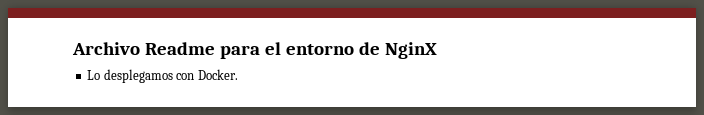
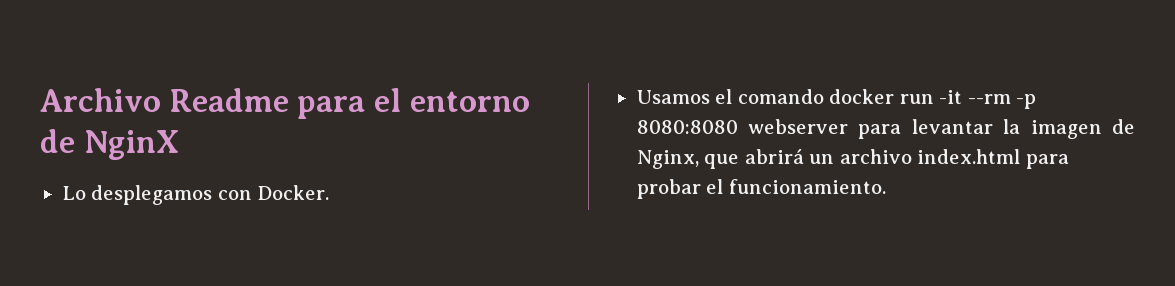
+ Usamos el comando docker run -it --rm -p 8080:8080 webserver para levantar la imagen de Nginx, que abrirá un archivo index.html para probar el funcionamiento.

